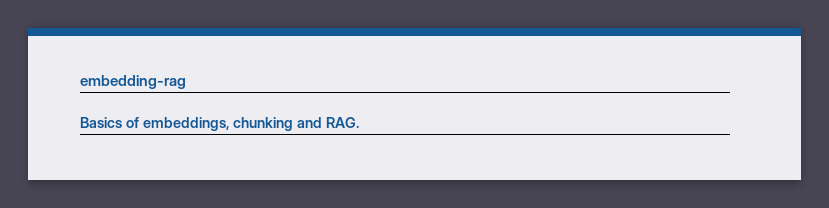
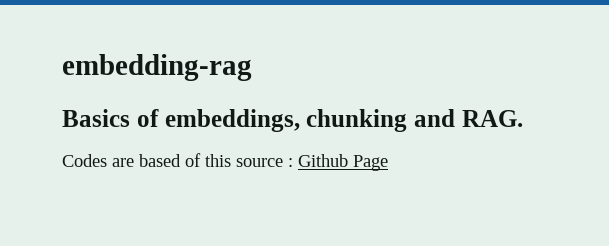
+ Codes are based of this source : Github Page

